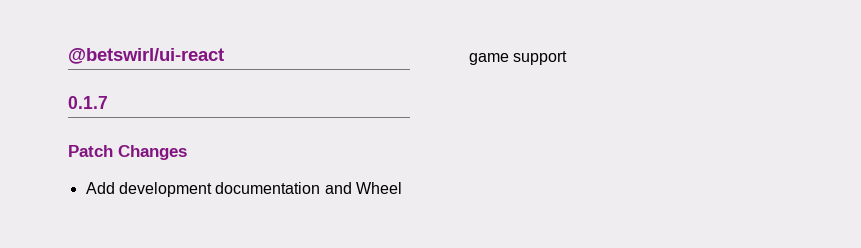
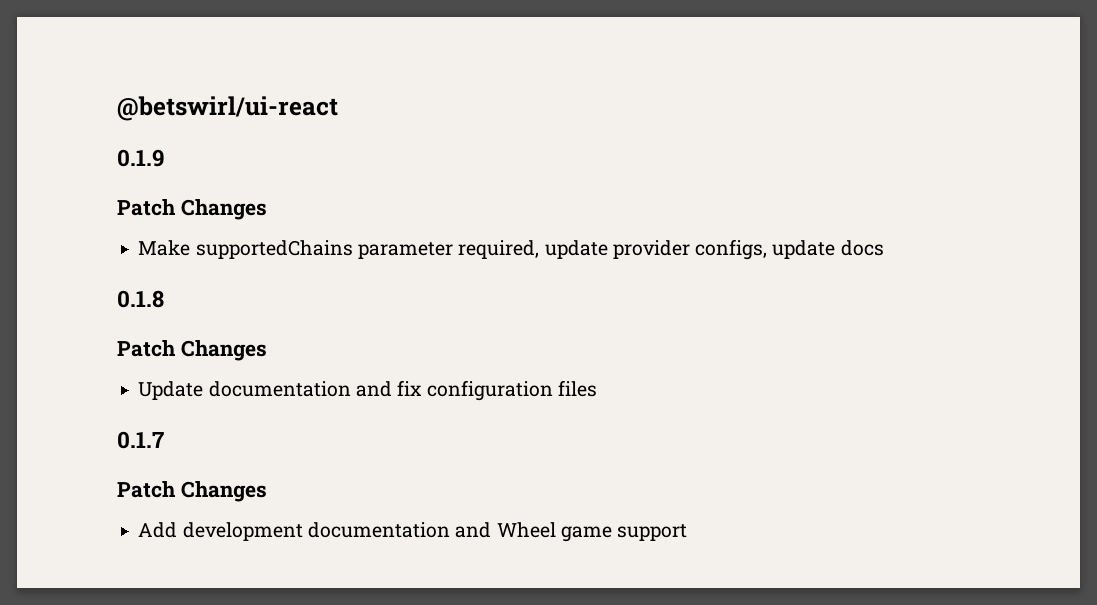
+ 0.1.9
+ Patch Changes
+ Make supportedChains parameter required, update provider configs, update docs
+ 0.1.8
+ Patch Changes
+ Update documentation and fix configuration files

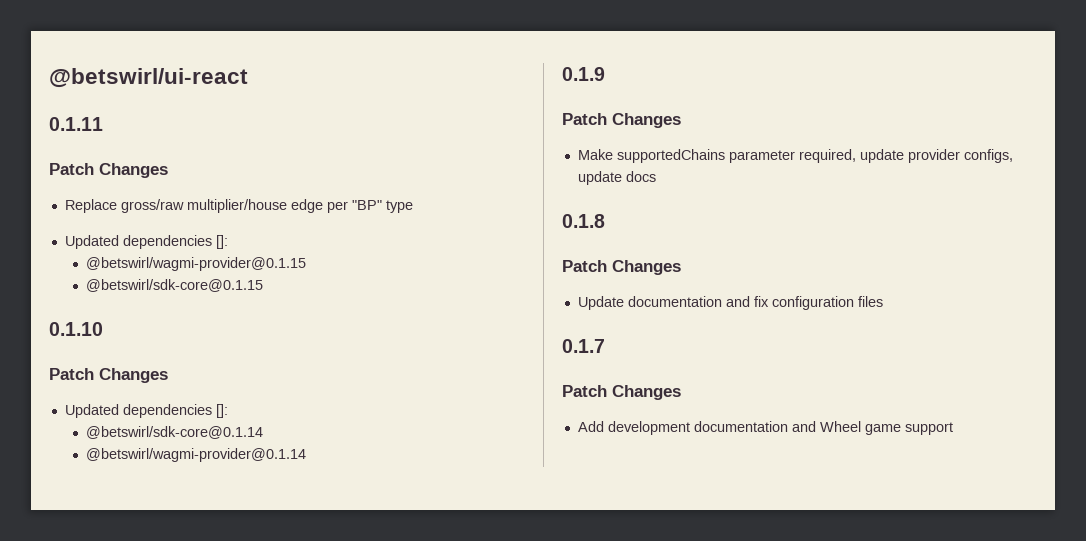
+ 0.1.11
+ Patch Changes
+ Replace gross/raw multiplier/house edge per "BP" type
+ Updated dependencies []:
+ @betswirl/wagmi-provider@0.1.15
+ @betswirl/sdk-core@0.1.15
+ 0.1.10
+ Patch Changes
+ Updated dependencies []:
+ @betswirl/sdk-core@0.1.14
+ @betswirl/wagmi-provider@0.1.14

